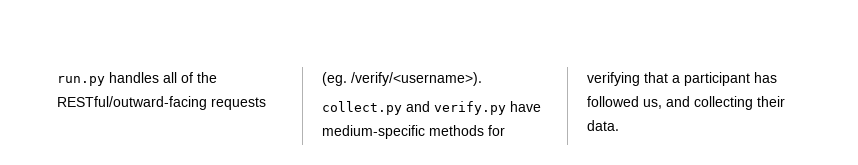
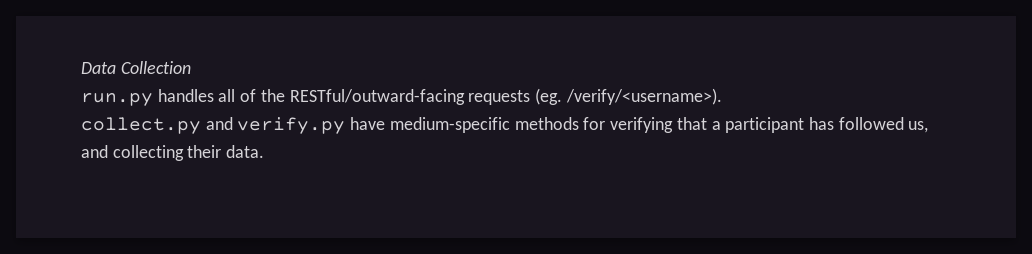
+ Data Collection

